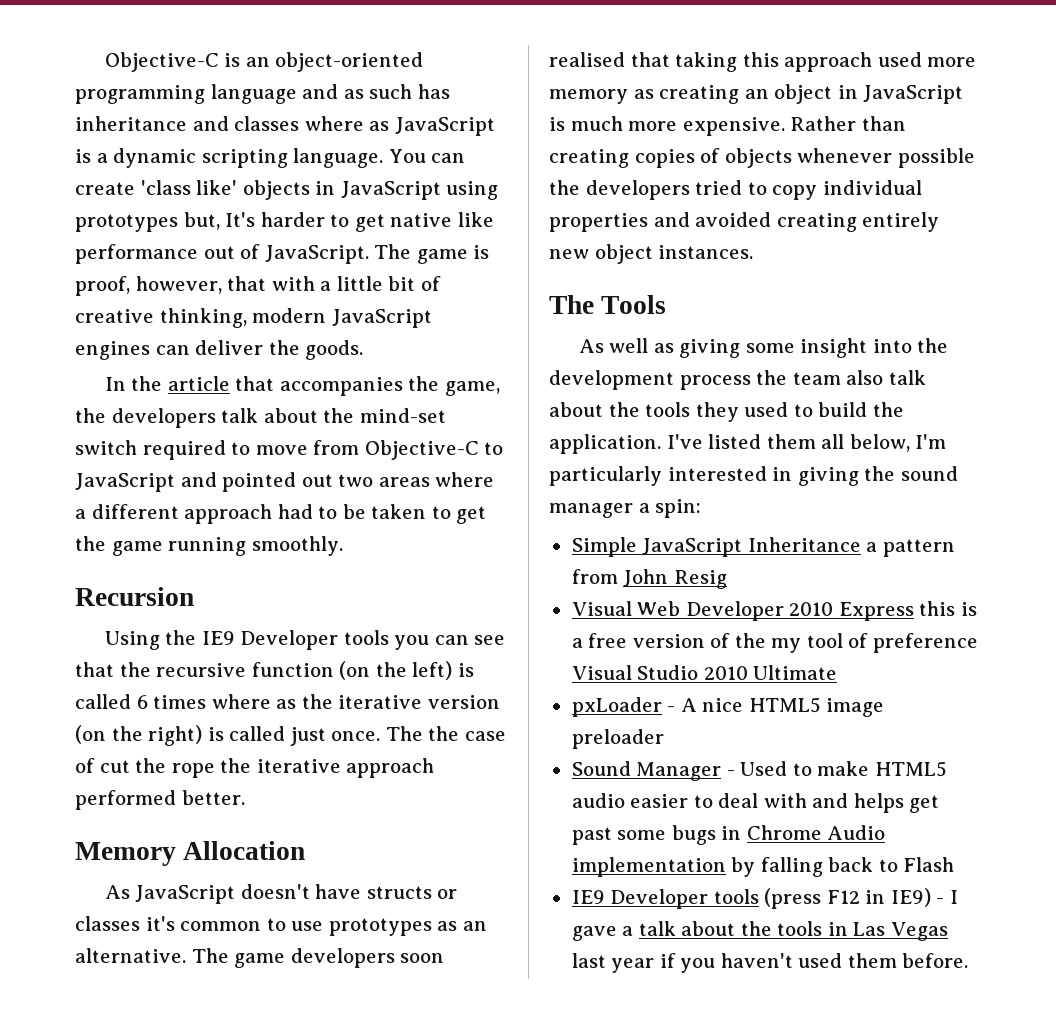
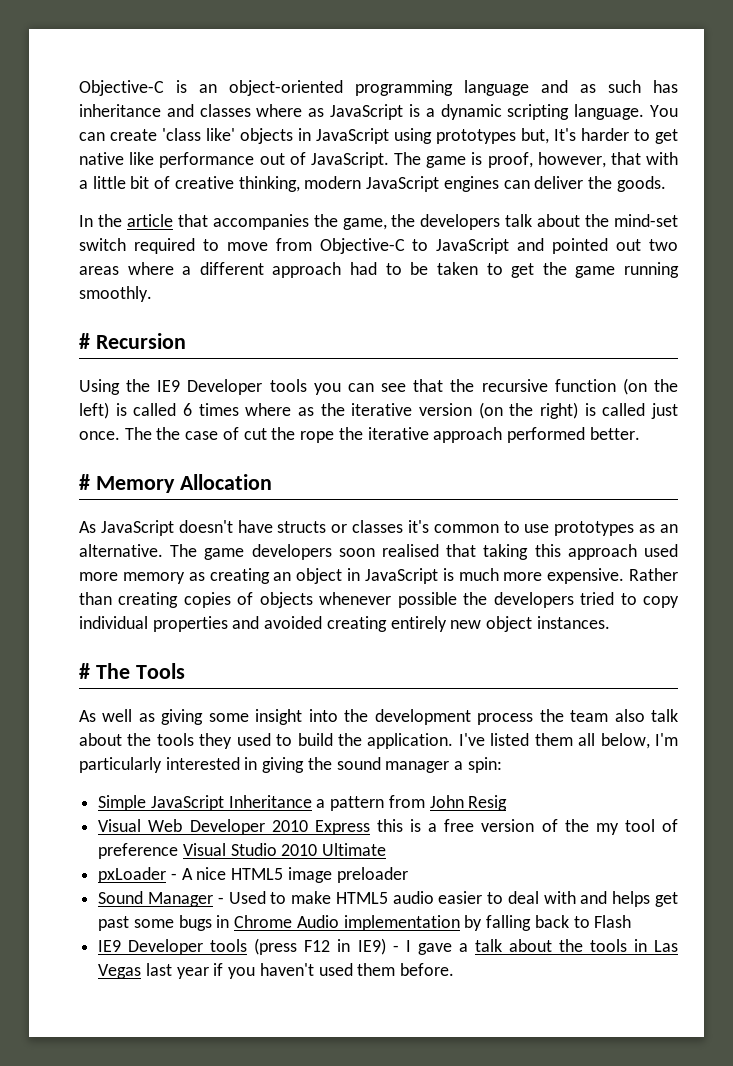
- Recursion
+ # Recursion
- Memory Allocation
+ # Memory Allocation
- The Tools
+ # The Tools

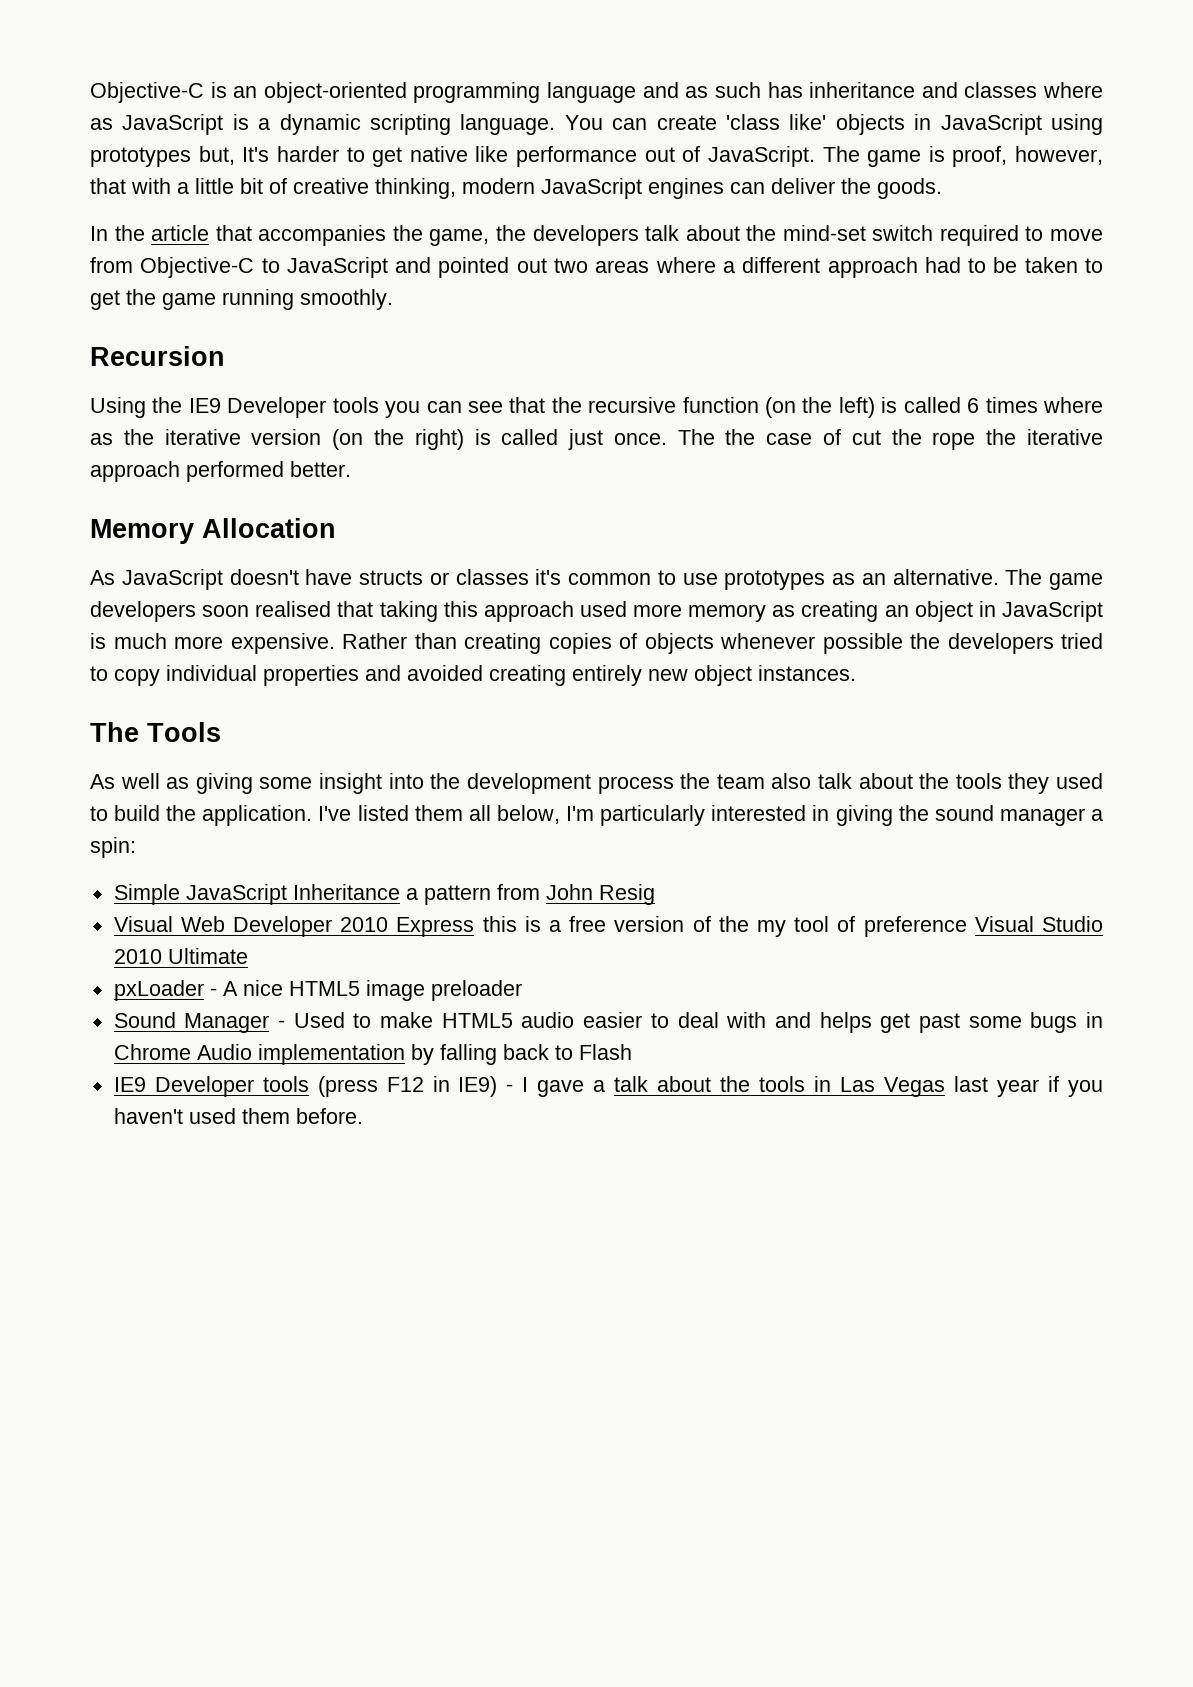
- # Recursion
+ Recursion
- # Memory Allocation
+ Memory Allocation
- # The Tools
+ The Tools

